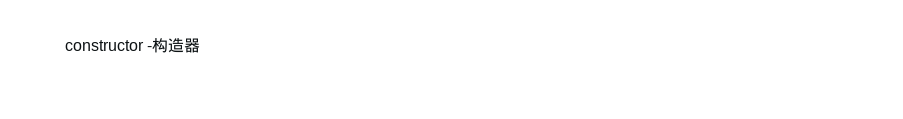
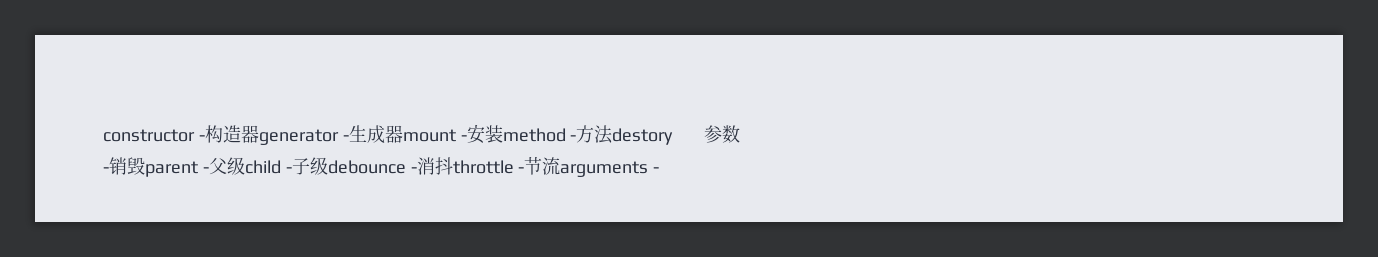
- constructor -构造器
+ constructor -构造器generator -生成器mount -安装method -方法destory -销毁parent -父级child -子级debounce -消抖throttle -节流arguments -参数

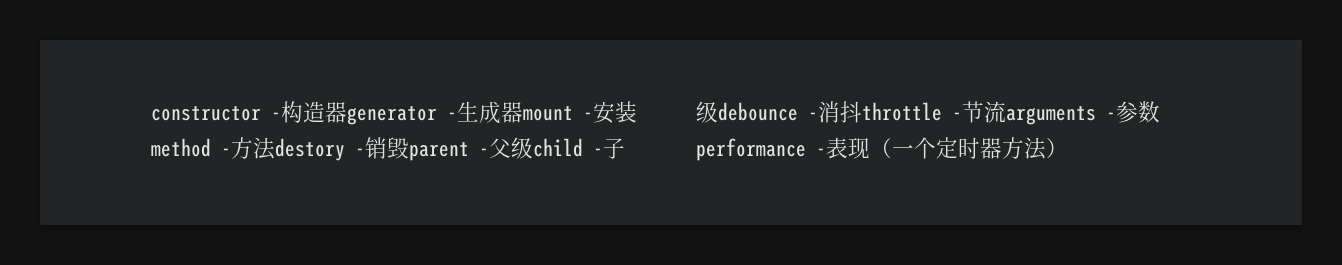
- constructor -构造器generator -生成器mount -安装method -方法destory -销毁parent -父级child -子级debounce -消抖throttle -节流arguments -参数
+ constructor -构造器generator -生成器mount -安装method -方法destory -销毁parent -父级child -子级debounce -消抖throttle -节流arguments -参数performance -表现（一个定时器方法）

